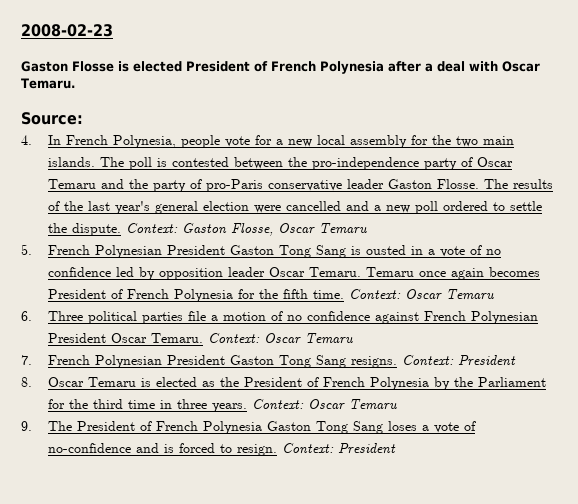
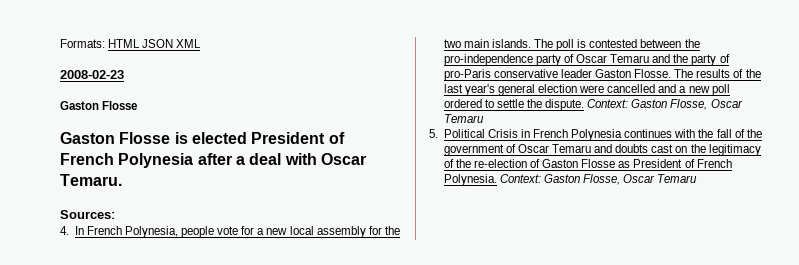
+ Formats: HTML JSON XML
  2008-02-23
+ Gaston Flosse
- Source:
+ Sources:
- 5. French Polynesian President Gaston Tong Sang is ousted in a vote of no confidence led by opposition leader Oscar Temaru. Temaru once again becomes President of French Polynesia for the fifth time. Context: Oscar Temaru
- 6. Three political parties file a motion of no confidence against French Polynesian President Oscar Temaru. Context: Oscar Temaru
- 7. French Polynesian President Gaston Tong Sang resigns. Context: President
- 8. Oscar Temaru is elected as the President of French Polynesia by the Parliament for the third time in three years. Context: Oscar Temaru
- 9. The President of French Polynesia Gaston Tong Sang loses a vote of no-confidence and is forced to resign. Context: President
+ 5. Political Crisis in French Polynesia continues with the fall of the government of Oscar Temaru and doubts cast on the legitimacy of the re-election of Gaston Flosse as President of French Polynesia. Context: Gaston Flosse, Oscar Temaru

